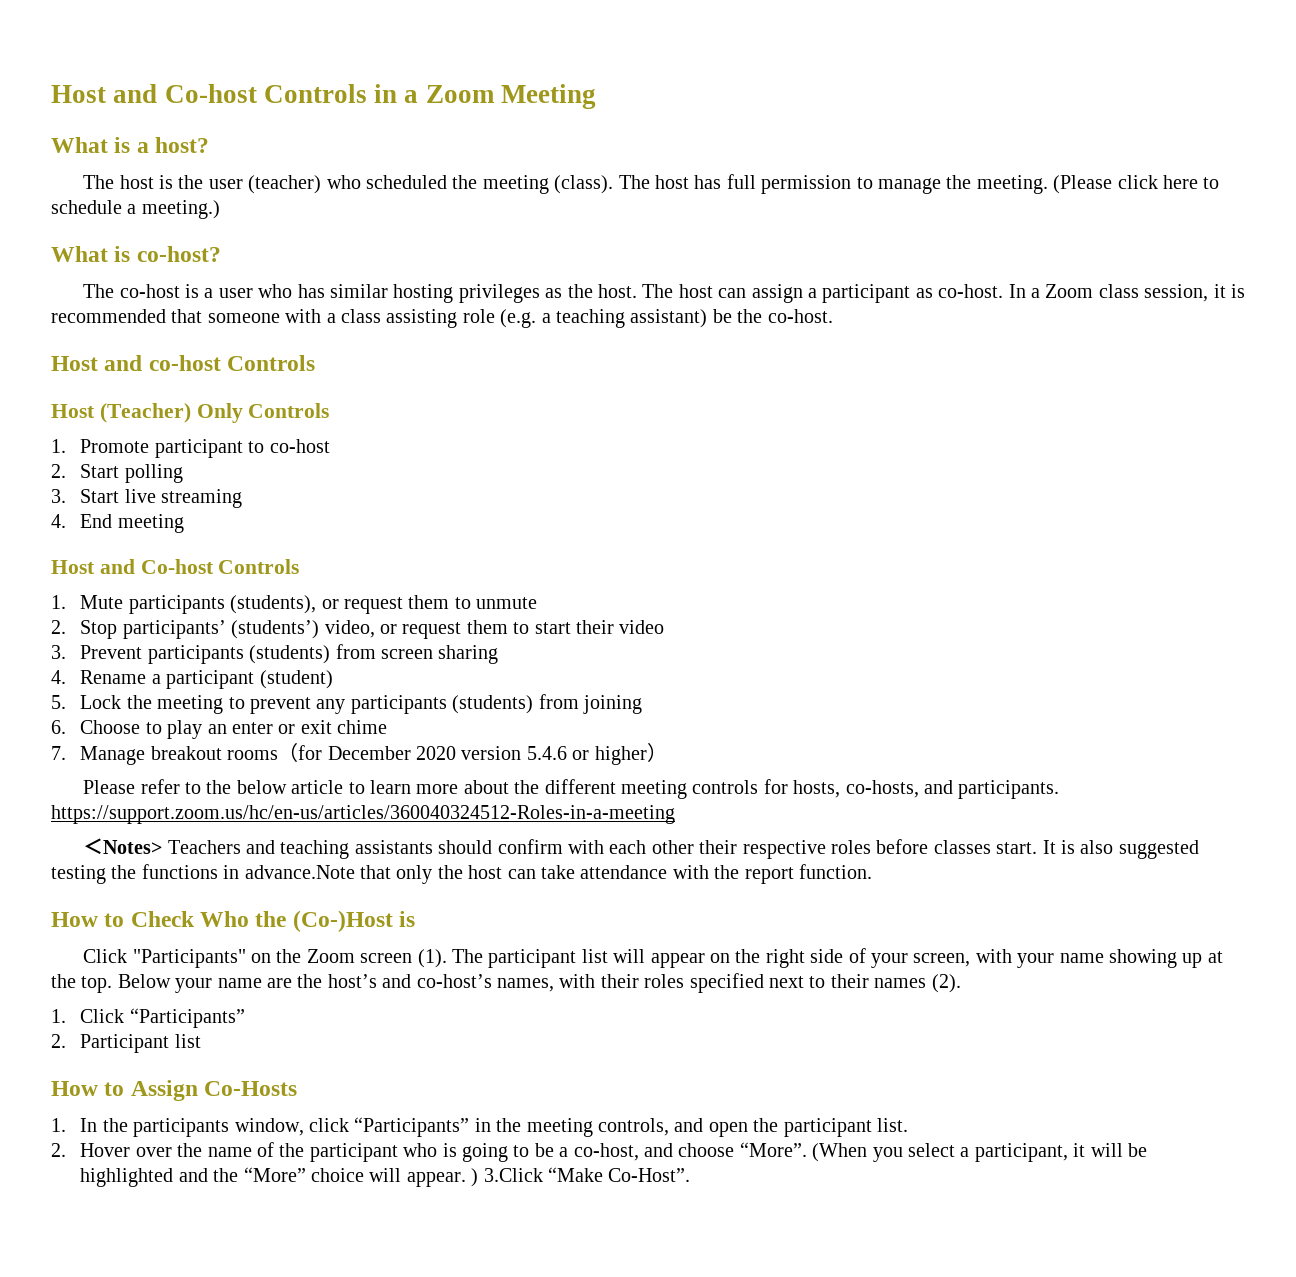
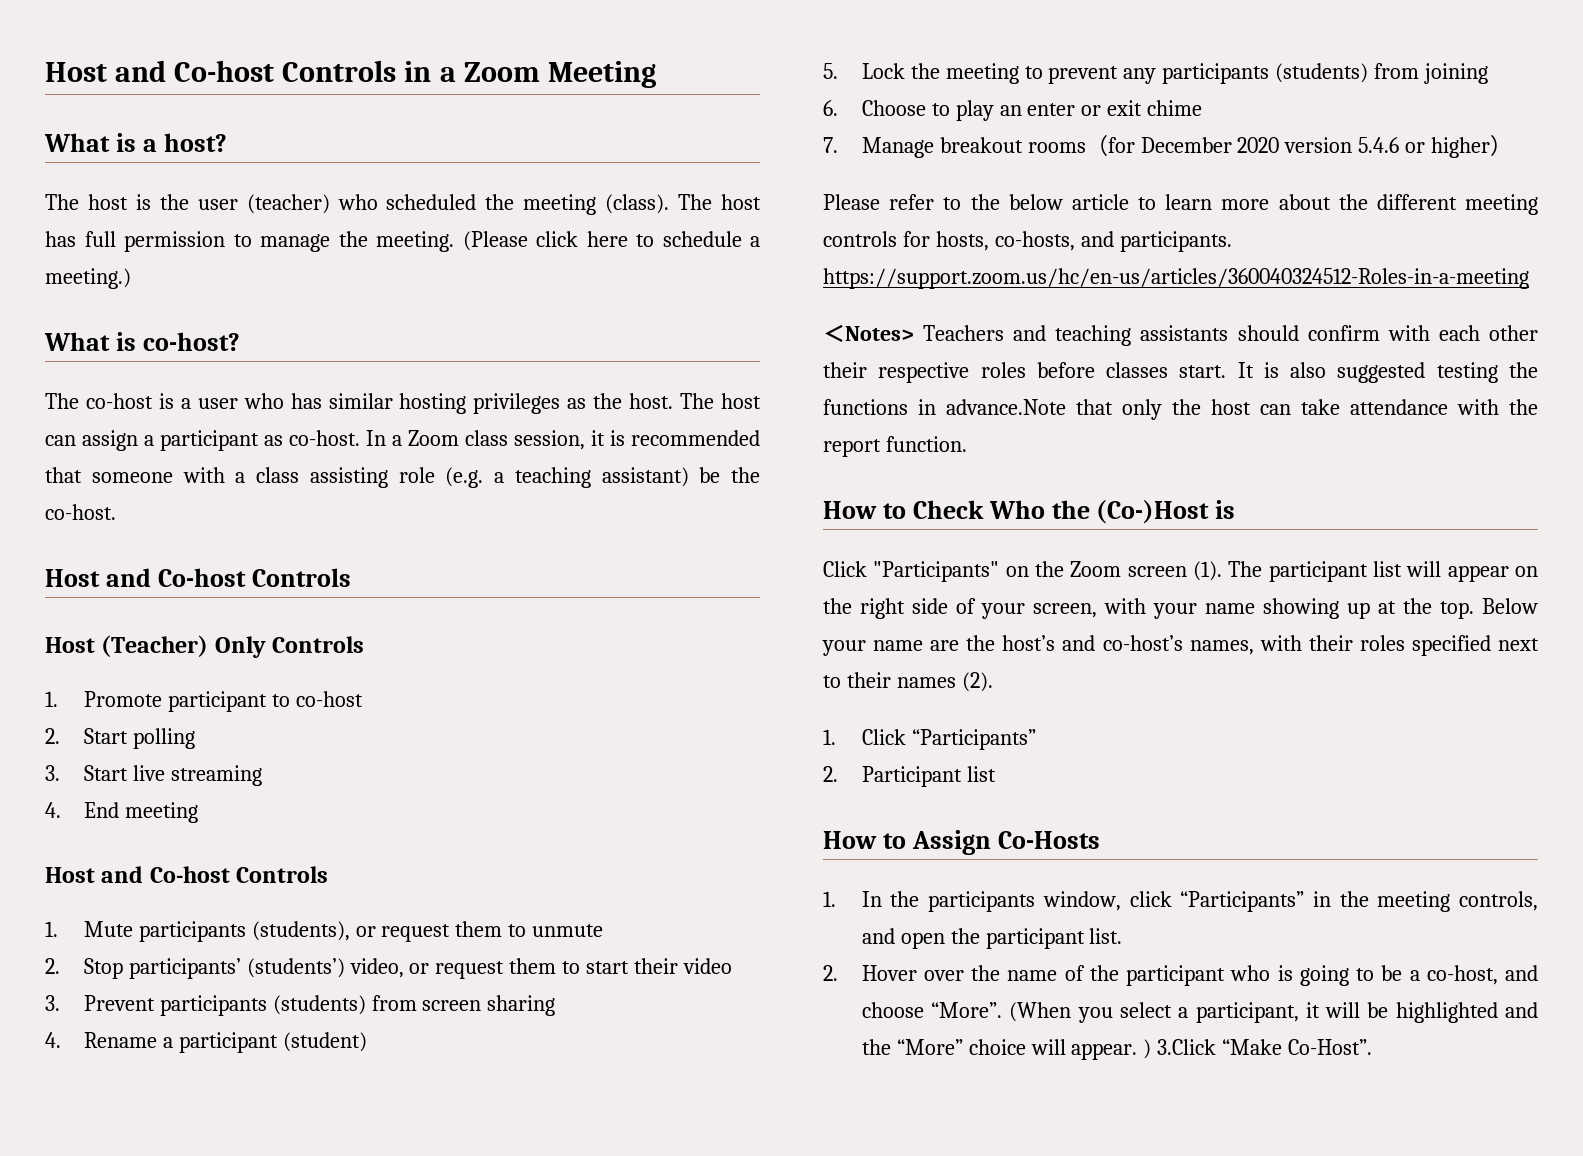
  In a Zoom class session, it is recommended that someone with a class assisting role (e.g. a teaching assistant) be the co-host.
- Host and co-host Controls
+ Host and Co-host Controls

